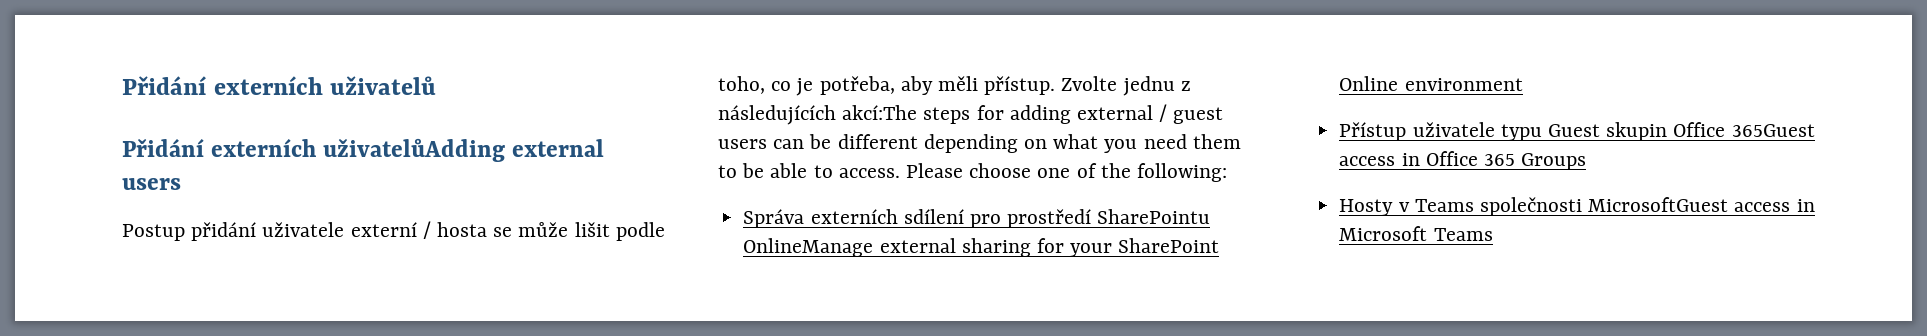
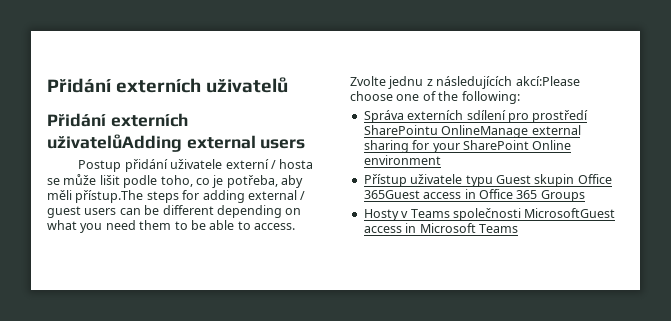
- Postup přidání uživatele externí / hosta se může lišit podle toho, co je potřeba, aby měli přístup. Zvolte jednu z následujících akcí:The steps for adding external / guest users can be different depending on what you need them to be able to access.
+ Postup přidání uživatele externí / hosta se může lišit podle toho, co je potřeba, aby měli přístup.The steps for adding external / guest users can be different depending on what you need them to be able to access.
- Please choose one of the following:
+ Zvolte jednu z následujících akcí:Please choose one of the following:

